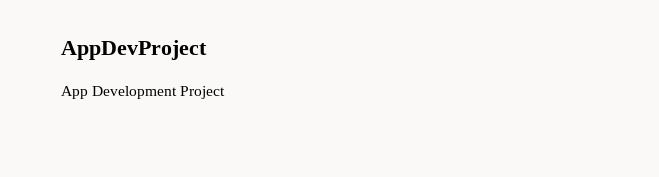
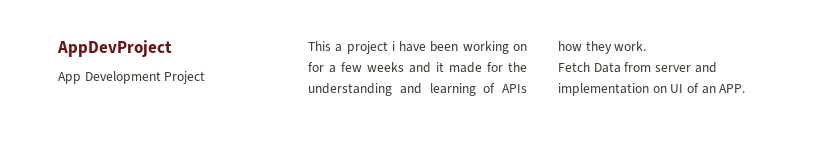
+ This a project i have been working on for a few weeks and it made for the understanding and learning of APIs how they work.
+ Fetch Data from server and implementation on UI of an APP.

